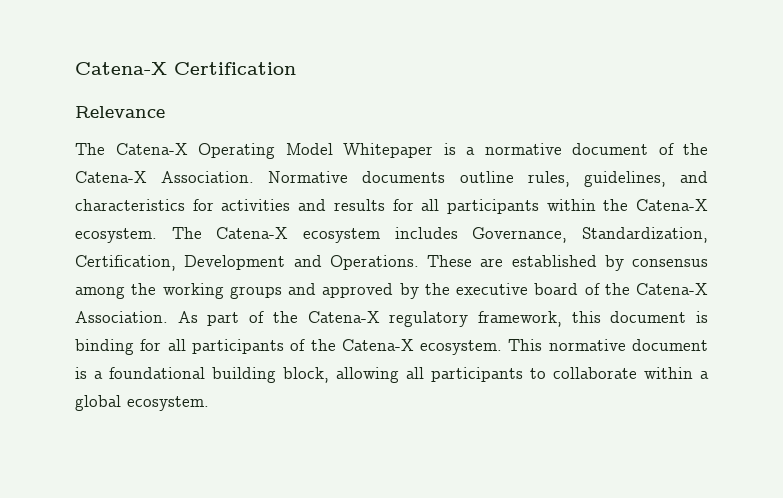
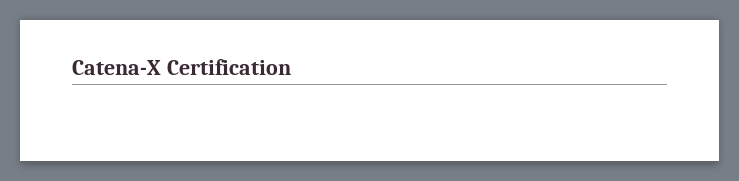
- Relevance
- The Catena-X Operating Model Whitepaper is a normative document of the Catena-X Association. Normative documents outline rules, guidelines, and characteristics for activities and results for all participants within the Catena-X ecosystem. The Catena-X ecosystem includes Governance, Standardization, Certification, Development and Operations. These are established by consensus among the working groups and approved by the executive board of the Catena-X Association. As part of the Catena-X regulatory framework, this document is binding for all participants of the Catena-X ecosystem. This normative document is a foundational building block, allowing all participants to collaborate within a global ecosystem.

